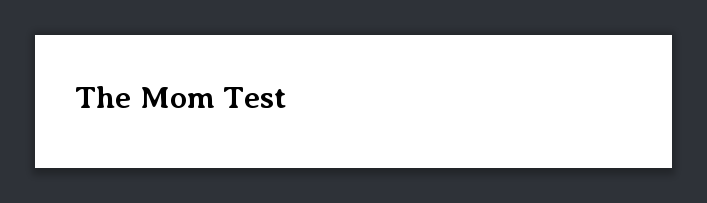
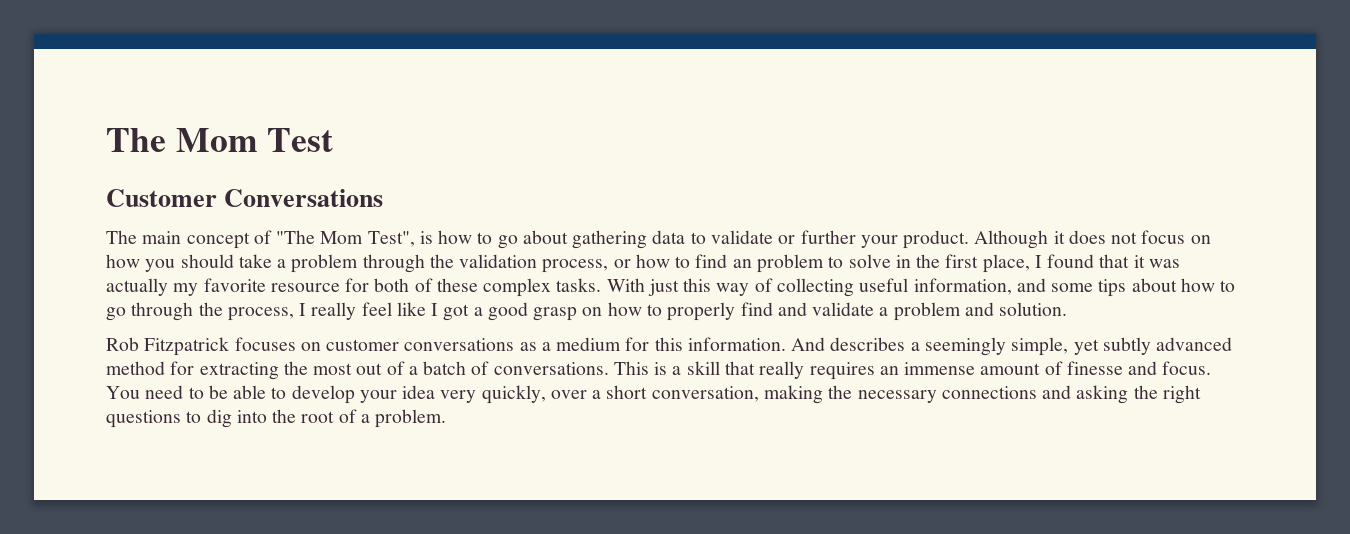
+ Customer Conversations
+ The main concept of "The Mom Test", is how to go about gathering data to validate or further your product. Although it does not focus on how you should take a problem through the validation process, or how to find an problem to solve in the first place, I found that it was actually my favorite resource for both of these complex tasks. With just this way of collecting useful information, and some tips about how to go through the process, I really feel like I got a good grasp on how to properly find and validate a problem and solution.
+ Rob Fitzpatrick focuses on customer conversations as a medium for this information. And describes a seemingly simple, yet subtly advanced method for extracting the most out of a batch of conversations. This is a skill that really requires an immense amount of finesse and focus. You need to be able to develop your idea very quickly, over a short conversation, making the necessary connections and asking the right questions to dig into the root of a problem.

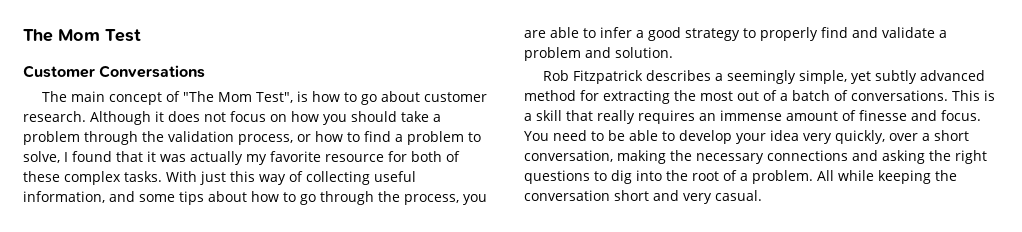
- The main concept of "The Mom Test", is how to go about gathering data to validate or further your product.
+ The main concept of "The Mom Test", is how to go about customer research.
- Although it does not focus on how you should take a problem through the validation process, or how to find an problem to solve in the first place, I found that it was actually my favorite resource for both of these complex tasks.
+ Although it does not focus on how you should take a problem through the validation process, or how to find a problem to solve, I found that it was actually my favorite resource for both of these complex tasks.
- With just this way of collecting useful information, and some tips about how to go through the process, I really feel like I got a good grasp on how to properly find and validate a problem and solution.
+ With just this way of collecting useful information, and some tips about how to go through the process, you are able to infer a good strategy to properly find and validate a problem and solution.
- Rob Fitzpatrick focuses on customer conversations as a medium for this information. And describes a seemingly simple, yet subtly advanced method for extracting the most out of a batch of conversations.
+ Rob Fitzpatrick describes a seemingly simple, yet subtly advanced method for extracting the most out of a batch of conversations.
+ All while keeping the conversation short and very casual.

